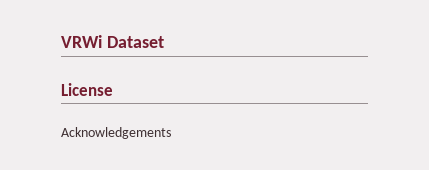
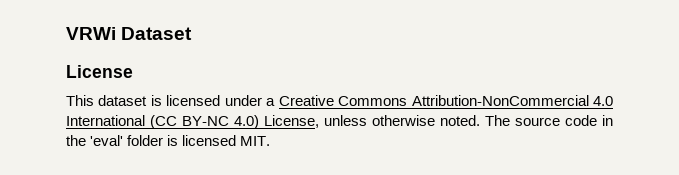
- Acknowledgements
+ This dataset is licensed under a Creative Commons Attribution-NonCommercial 4.0 International (CC BY-NC 4.0) License, unless otherwise noted. The source code in the 'eval' folder is licensed MIT.

